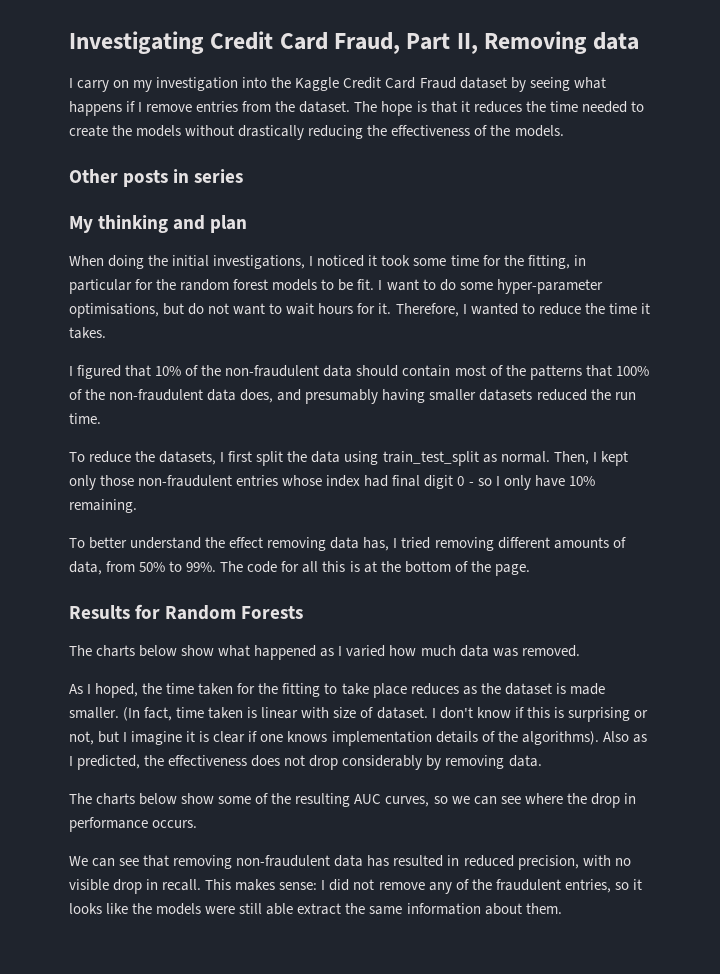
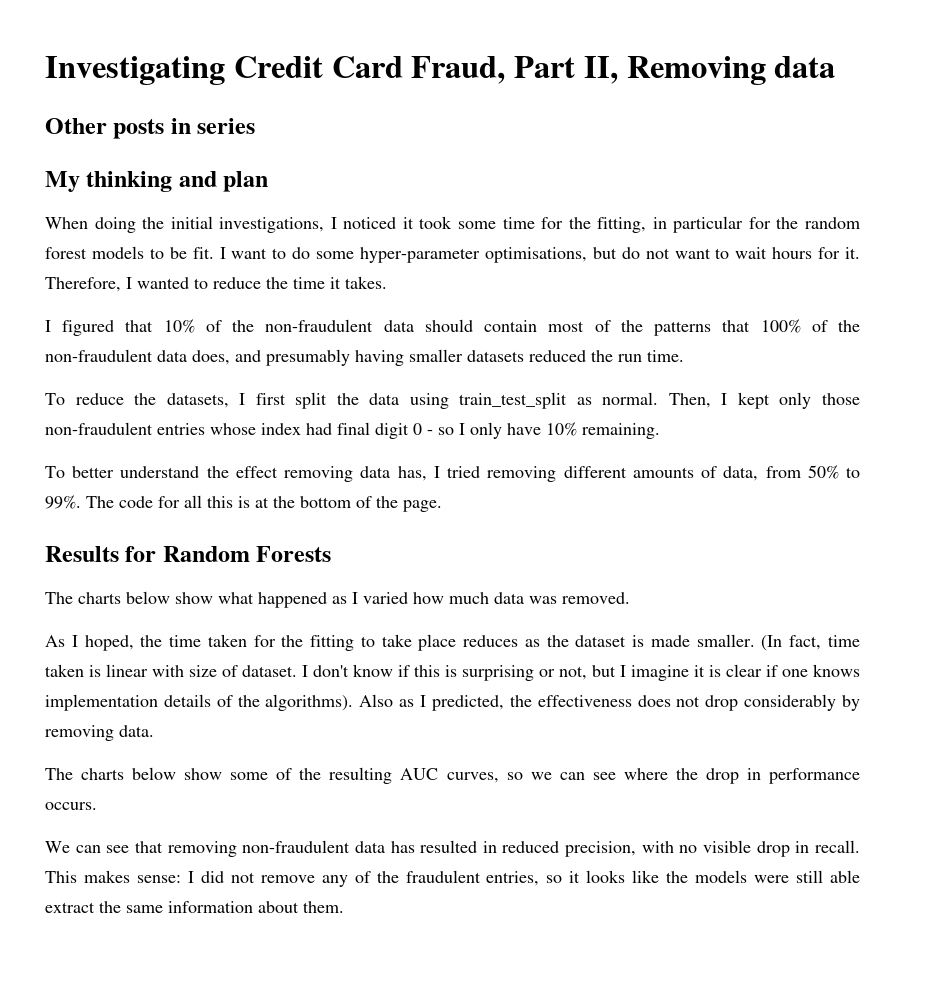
- I carry on my investigation into the Kaggle Credit Card Fraud dataset by seeing what happens if I remove entries from the dataset. The hope is that it reduces the time needed to create the models without drastically reducing the effectiveness of the models.

